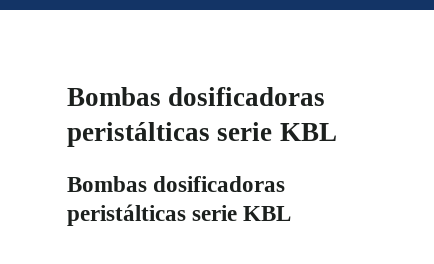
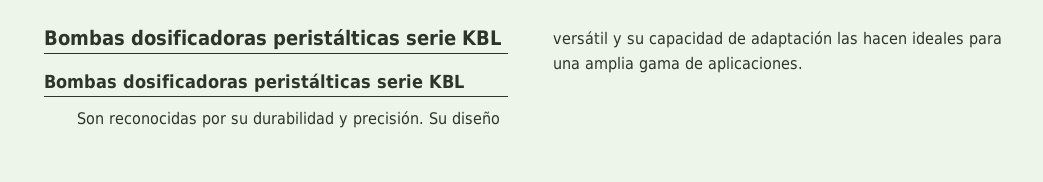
+ Son reconocidas por su durabilidad y precisión. Su diseño versátil y su capacidad de adaptación las hacen ideales para una amplia gama de aplicaciones.

